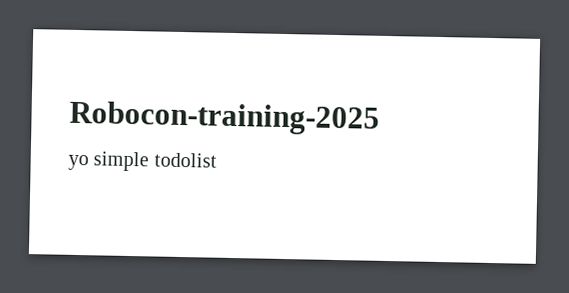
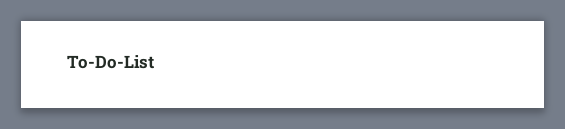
- Robocon-training-2025
- yo simple todolist
+ To-Do-List

